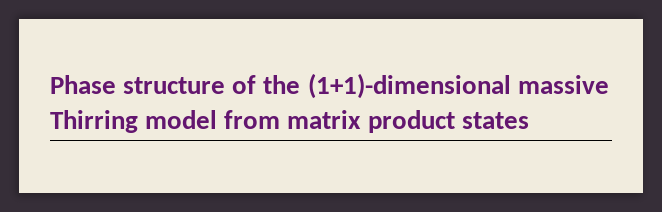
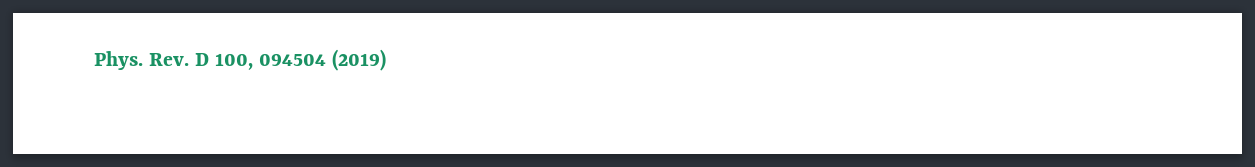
- Phase structure of the (1+1)-dimensional massive Thirring model from matrix product states
+ Phys. Rev. D 100, 094504 (2019)

